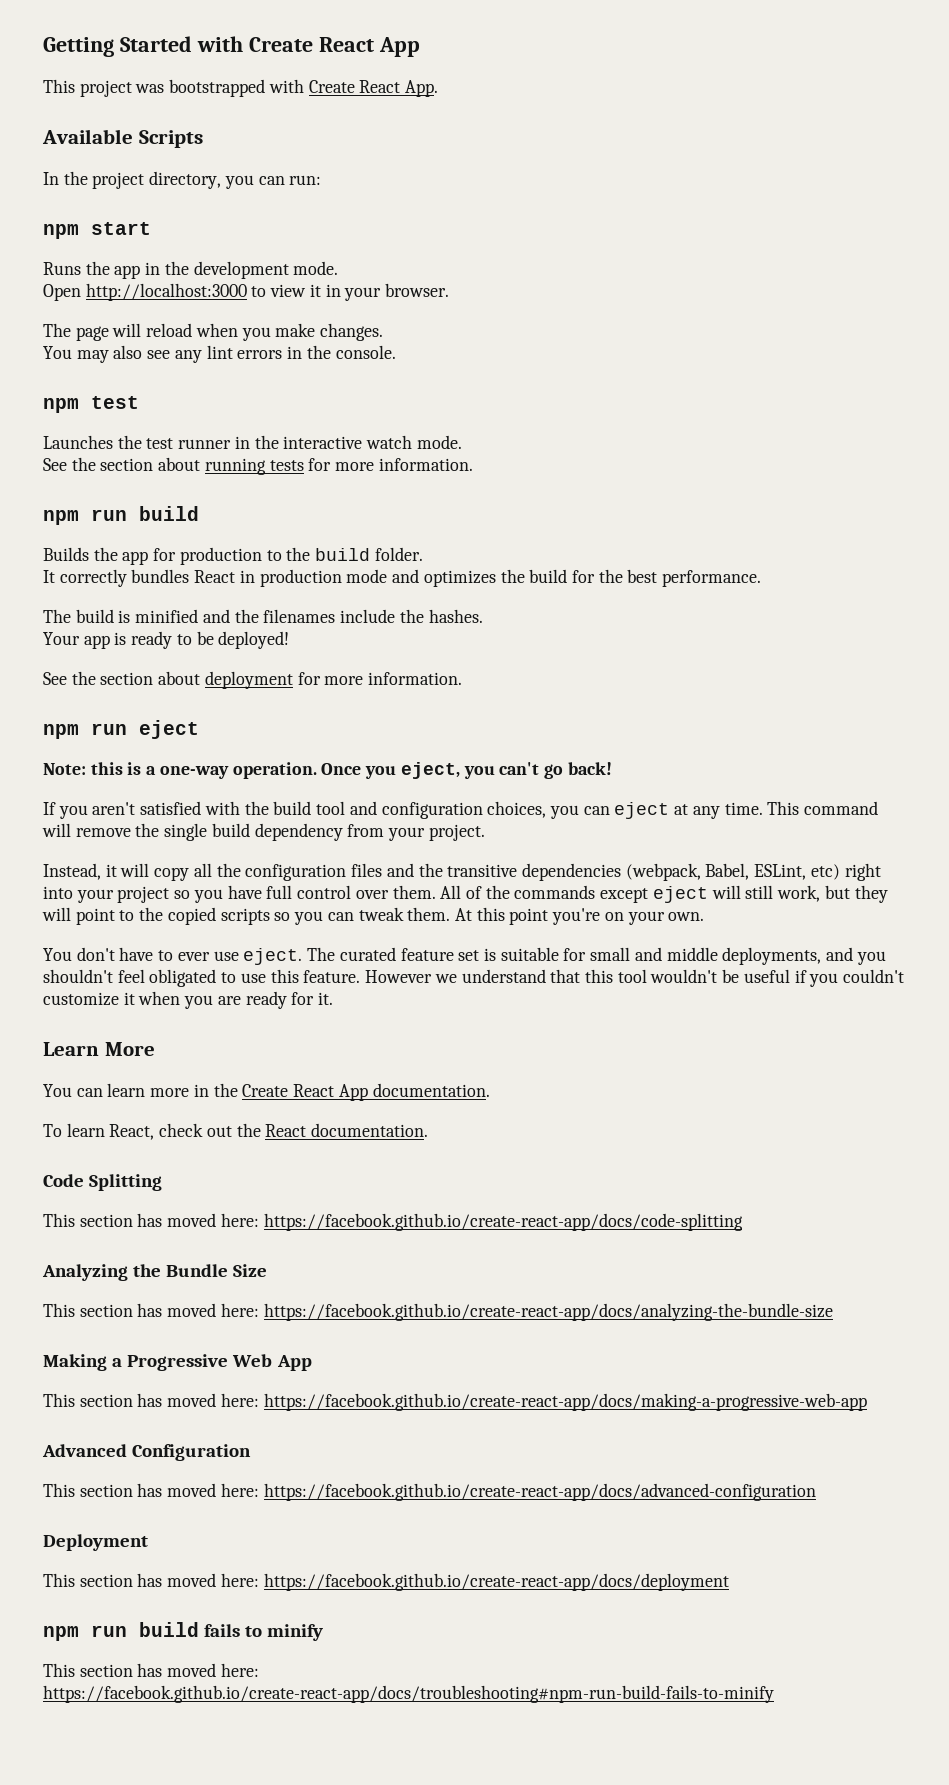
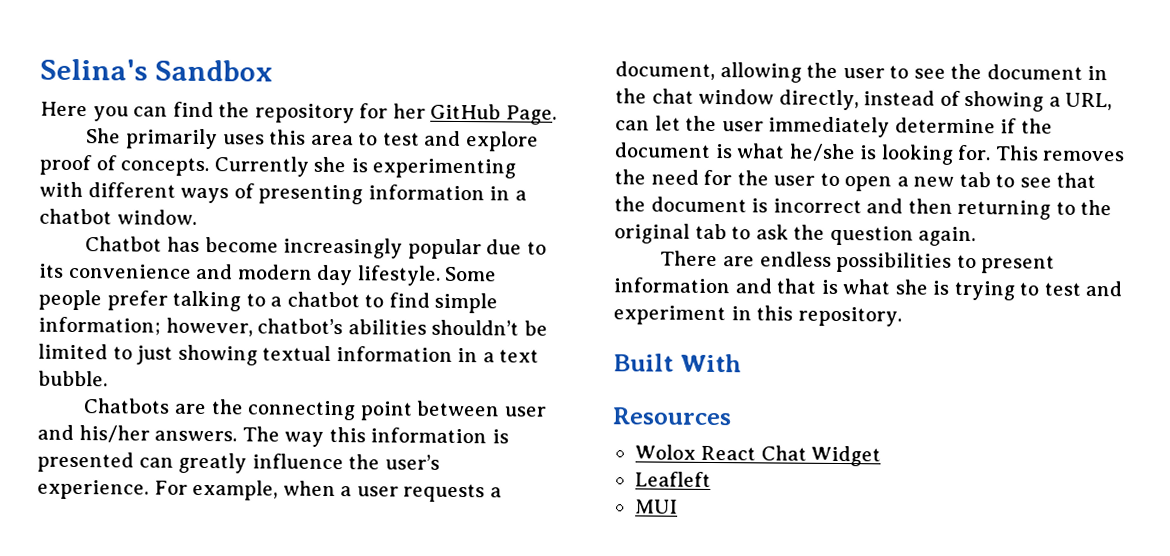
- Getting Started with Create React App
- This project was bootstrapped with Create React App.
- Available Scripts
- In the project directory, you can run:
- npm start
- Runs the app in the development mode.
- Open http://localhost:3000 to view it in your browser.
- The page will reload when you make changes.
- You may also see any lint errors in the console.
- npm test
- Launches the test runner in the interactive watch mode.
- See the section about running tests for more information.
- npm run build
- Builds the app for production to the build folder.
- It correctly bundles React in production mode and optimizes the build for the best performance.
- The build is minified and the filenames include the hashes.
- Your app is ready to be deployed!
- See the section about deployment for more information.
- npm run eject
- Note: this is a one-way operation. Once you eject, you can't go back!
- If you aren't satisfied with the build tool and configuration choices, you can eject at any time. This command will remove the single build dependency from your project.
- Instead, it will copy all the configuration files and the transitive dependencies (webpack, Babel, ESLint, etc) right into your project so you have full control over them. All of the commands except eject will still work, but they will point to the copied scripts so you can tweak them. At this point you're on your own.
- You don't have to ever use eject. The curated feature set is suitable for small and middle deployments, and you shouldn't feel obligated to use this feature. However we understand that this tool wouldn't be useful if you couldn't customize it when you are ready for it.
- Learn More
- You can learn more in the Create React App documentation.
- To learn React, check out the React documentation.
- Code Splitting
- This section has moved here: https://facebook.github.io/create-react-app/docs/code-splitting
- Analyzing the Bundle Size
- This section has moved here: https://facebook.github.io/create-react-app/docs/analyzing-the-bundle-size
- Making a Progressive Web App
- This section has moved here: https://facebook.github.io/create-react-app/docs/making-a-progressive-web-app
- Advanced Configuration
- This section has moved here: https://facebook.github.io/create-react-app/docs/advanced-configuration
- Deployment
- This section has moved here: https://facebook.github.io/create-react-app/docs/deployment
- npm run build fails to minify
- This section has moved here: https://facebook.github.io/create-react-app/docs/troubleshooting#npm-run-build-fails-to-minify
+ Selina's Sandbox
+ Here you can find the repository for her GitHub Page.
+ She primarily uses this area to test and explore proof of concepts. Currently she is experimenting with different ways of presenting information in a chatbot window.
+ Chatbot has become increasingly popular due to its convenience and modern day lifestyle. Some people prefer talking to a chatbot to find simple information; however, chatbot’s abilities shouldn’t be limited to just showing textual information in a text bubble.
+ Chatbots are the connecting point between user and his/her answers. The way this information is presented can greatly influence the user’s experience. For example, when a user requests a document, allowing the user to see the document in the chat window directly, instead of showing a URL, can let the user immediately determine if the document is what he/she is looking for. This removes the need for the user to open a new tab to see that the document is incorrect and then returning to the original tab to ask the question again.
+ There are endless possibilities to present information and that is what she is trying to test and experiment in this repository.
+ Built With
+ Resources
+ Wolox React Chat Widget
+ Leafleft
+ MUI

